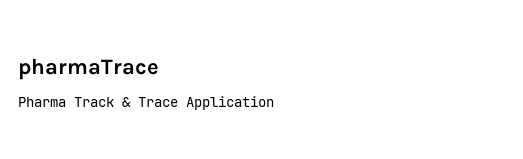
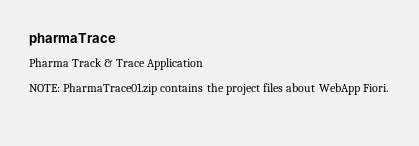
+ NOTE: PharmaTrace01.zip contains the project files about WebApp Fiori.

